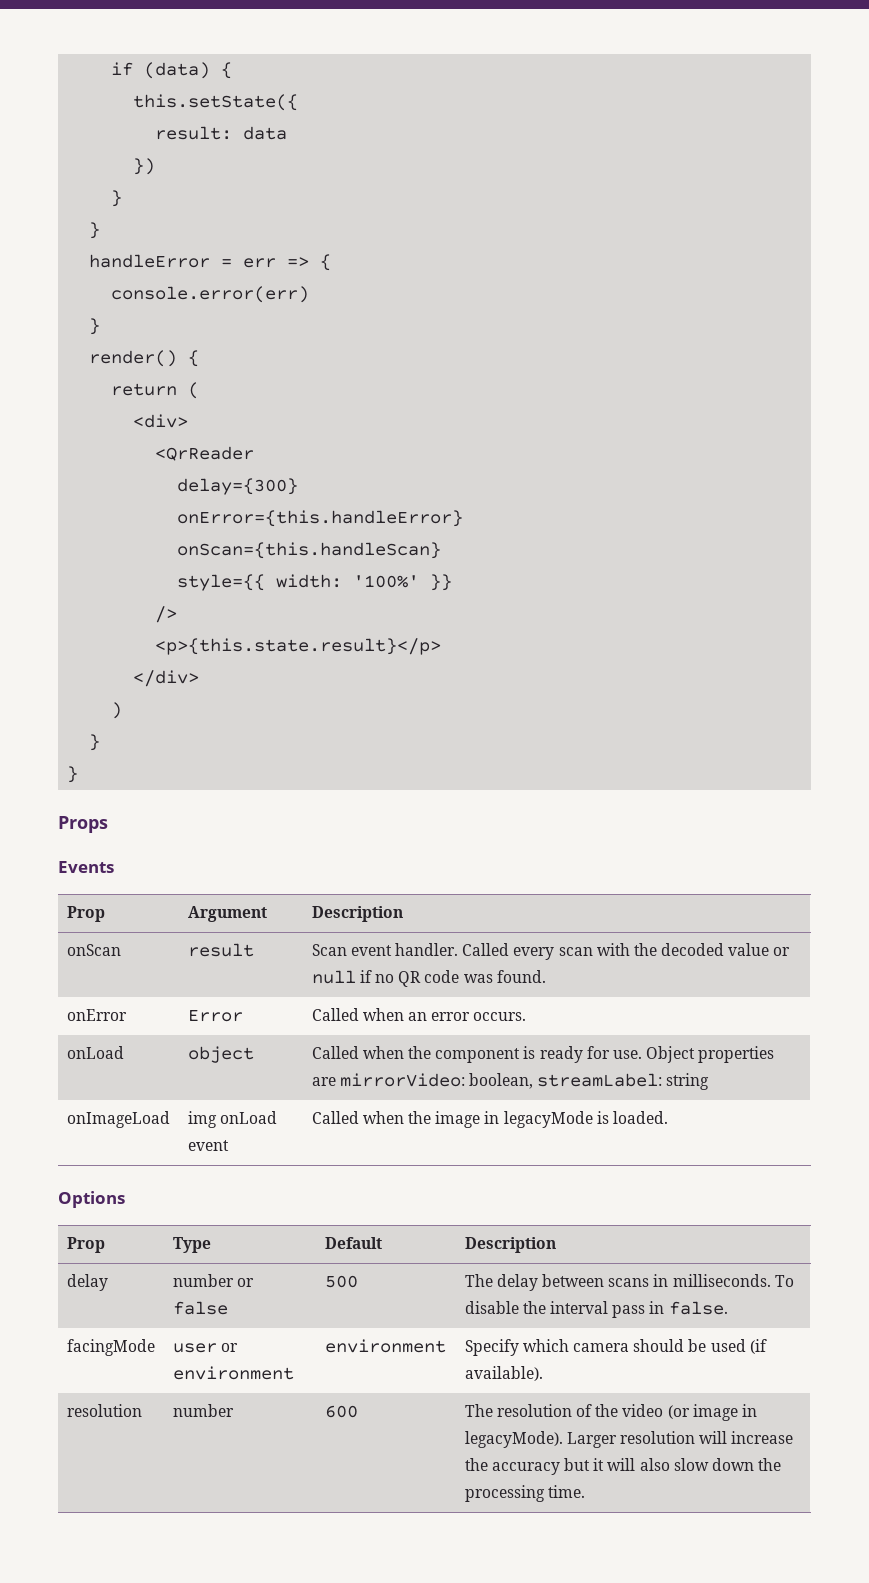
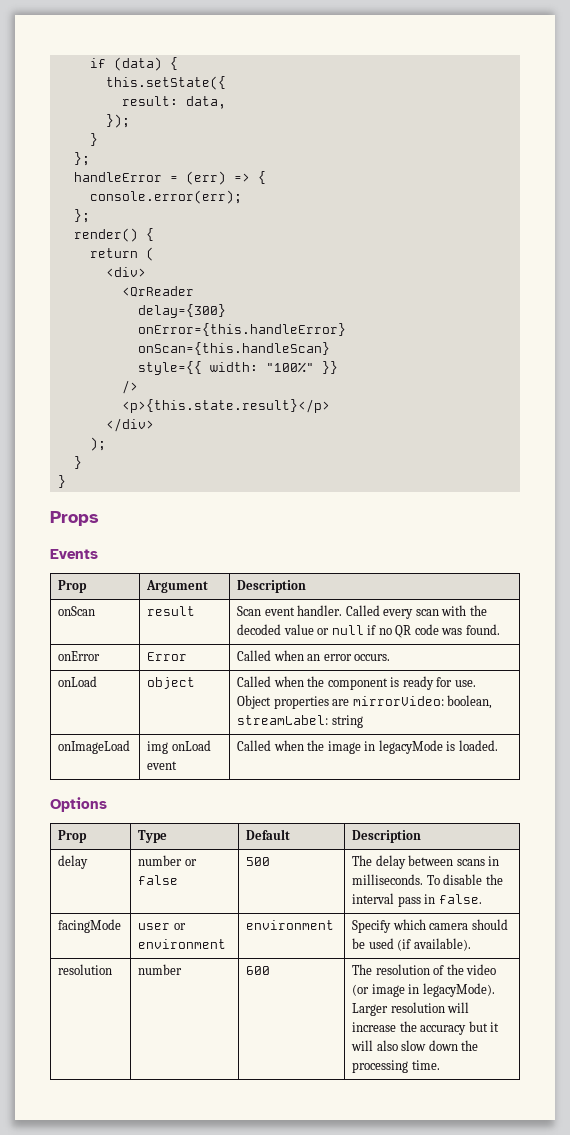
- result: data
- })
+ result: data,
+ });
  }
- }
+ };
- handleError = err => {
+ handleError = (err) => {
- console.error(err)
- }
+ console.error(err);
+ };
- style={{ width: '100%' }}
+ style={{ width: "100%" }}
- )
+ );

